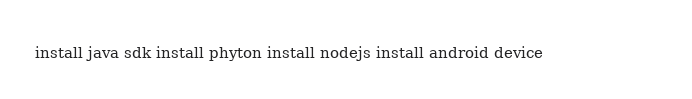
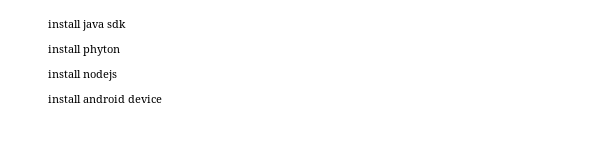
- install java sdk install phyton install nodejs install android device
+ install java sdk
+ install phyton
+ install nodejs
+ install android device

